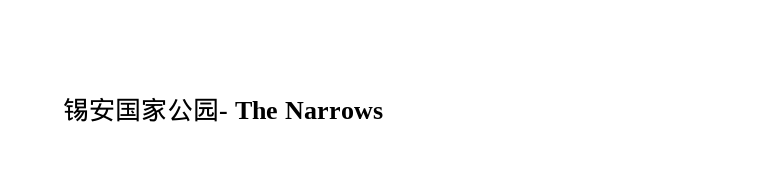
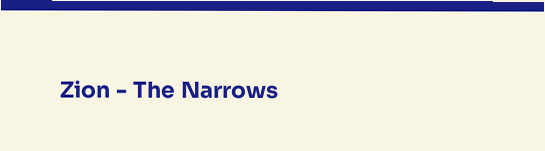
- 锡安国家公园- The Narrows
+ Zion - The Narrows

